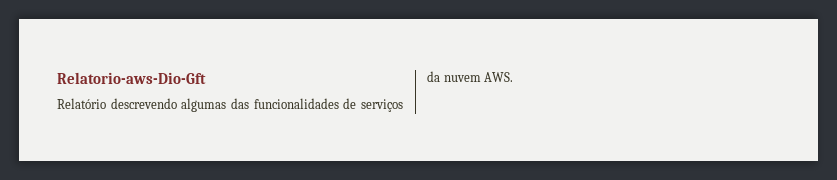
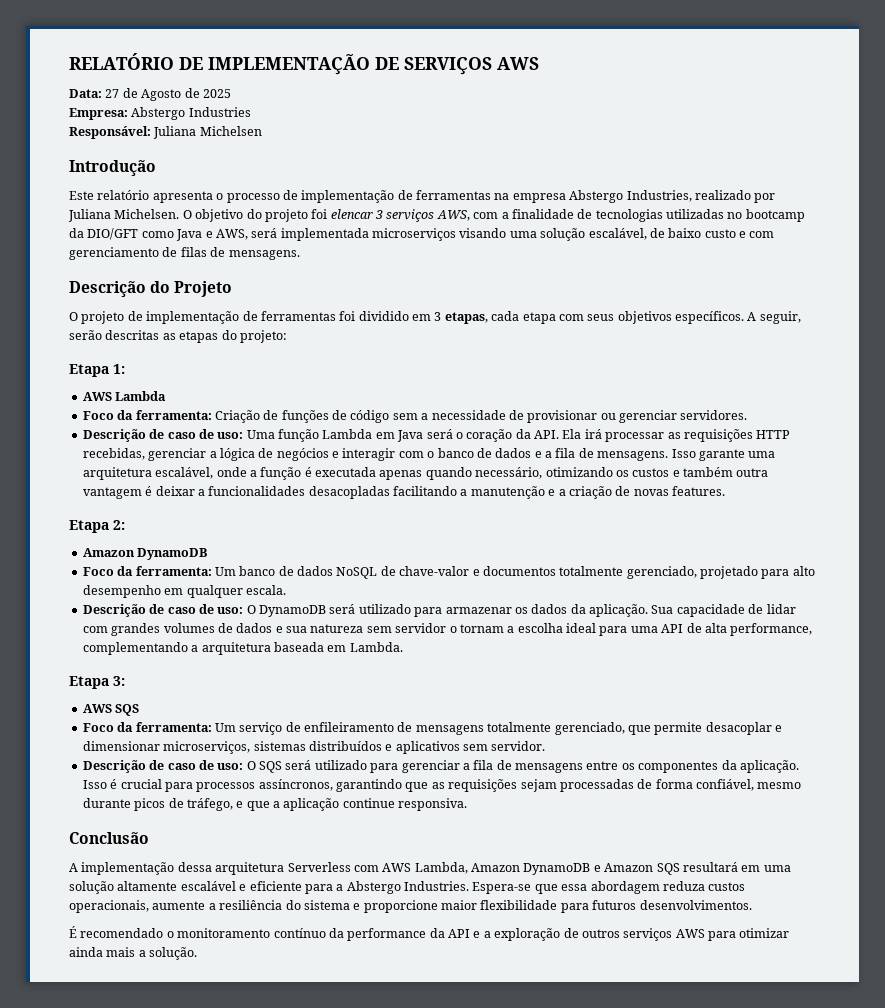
- Relatorio-aws-Dio-Gft
- Relatório descrevendo algumas das funcionalidades de serviços da nuvem AWS.
+ RELATÓRIO DE IMPLEMENTAÇÃO DE SERVIÇOS AWS
+ Data: 27 de Agosto de 2025
+ Empresa: Abstergo Industries
+ Responsável: Juliana Michelsen
+ Introdução
+ Este relatório apresenta o processo de implementação de ferramentas na empresa Abstergo Industries, realizado por Juliana Michelsen. O objetivo do projeto foi elencar 3 serviços AWS, com a finalidade de tecnologias utilizadas no bootcamp da DIO/GFT como Java e AWS, será implementada microserviços visando uma solução escalável, de baixo custo e com gerenciamento de filas de mensagens.
+ Descrição do Projeto
+ O projeto de implementação de ferramentas foi dividido em 3 etapas, cada etapa com seus objetivos específicos. A seguir, serão descritas as etapas do projeto:
+ Etapa 1:
+ AWS Lambda
+ Foco da ferramenta: Criação de funções de código sem a necessidade de provisionar ou gerenciar servidores.
+ Descrição de caso de uso: Uma função Lambda em Java será o coração da API. Ela irá processar as requisições HTTP recebidas, gerenciar a lógica de negócios e interagir com o banco de dados e a fila de mensagens. Isso garante uma arquitetura escalável, onde a função é executada apenas quando necessário, otimizando os custos e também outra vantagem é deixar a funcionalidades desacopladas facilitando a manutenção e a criação de novas features.
+ Etapa 2:
+ Amazon DynamoDB
+ Foco da ferramenta: Um banco de dados NoSQL de chave-valor e documentos totalmente gerenciado, projetado para alto desempenho em qualquer escala.
+ Descrição de caso de uso: O DynamoDB será utilizado para armazenar os dados da aplicação. Sua capacidade de lidar com grandes volumes de dados e sua natureza sem servidor o tornam a escolha ideal para uma API de alta performance, complementando a arquitetura baseada em Lambda.
+ Etapa 3:
+ AWS SQS
+ Foco da ferramenta: Um serviço de enfileiramento de mensagens totalmente gerenciado, que permite desacoplar e dimensionar microserviços, sistemas distribuídos e aplicativos sem servidor.
+ Descrição de caso de uso: O SQS será utilizado para gerenciar a fila de mensagens entre os componentes da aplicação. Isso é crucial para processos assíncronos, garantindo que as requisições sejam processadas de forma confiável, mesmo durante picos de tráfego, e que a aplicação continue responsiva.
+ Conclusão
+ A implementação dessa arquitetura Serverless com AWS Lambda, Amazon DynamoDB e Amazon SQS resultará em uma solução altamente escalável e eficiente para a Abstergo Industries. Espera-se que essa abordagem reduza custos operacionais, aumente a resiliência do sistema e proporcione maior flexibilidade para futuros desenvolvimentos.
+ É recomendado o monitoramento contínuo da performance da API e a exploração de outros serviços AWS para otimizar ainda mais a solução.

